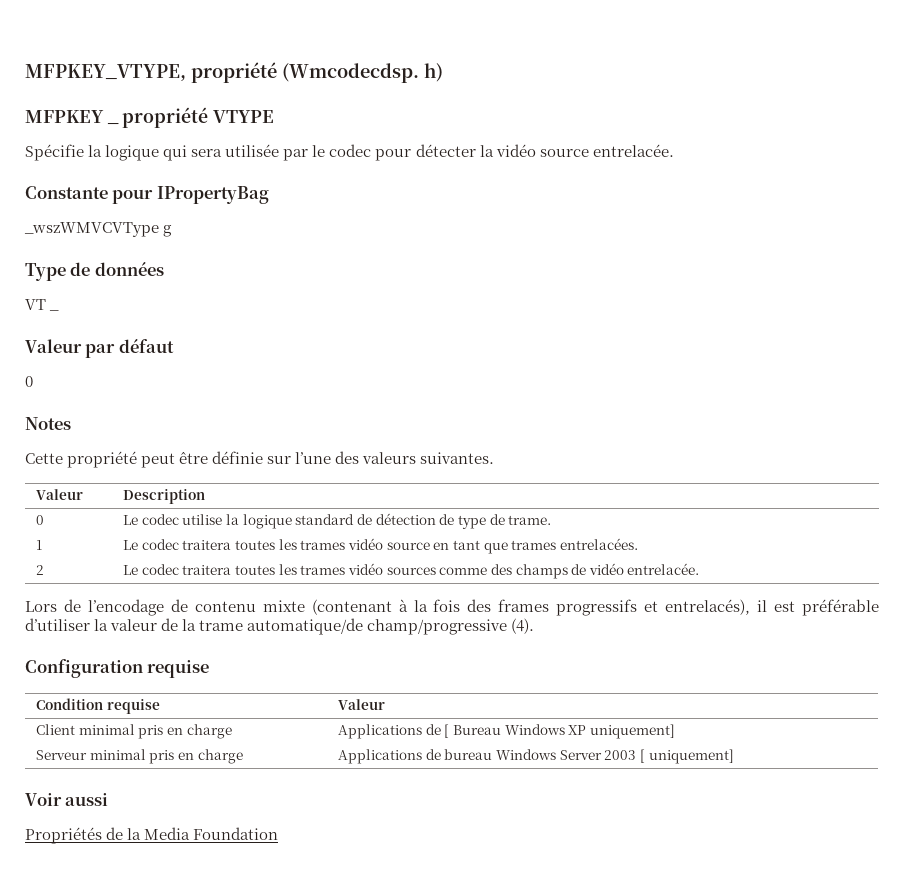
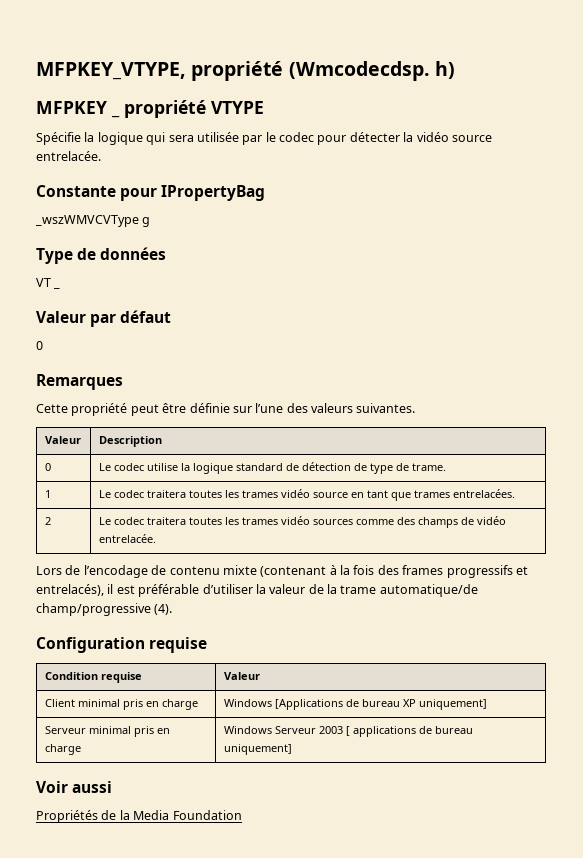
- Notes
+ Remarques
- Client minimal pris en charge | Applications de [ Bureau Windows XP uniquement]
+ Client minimal pris en charge | Windows [Applications de bureau XP uniquement]
- Serveur minimal pris en charge | Applications de bureau Windows Server 2003 [ uniquement]
+ Serveur minimal pris en charge | Windows Serveur 2003 [ applications de bureau uniquement]

